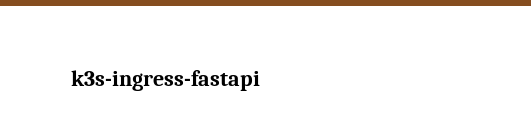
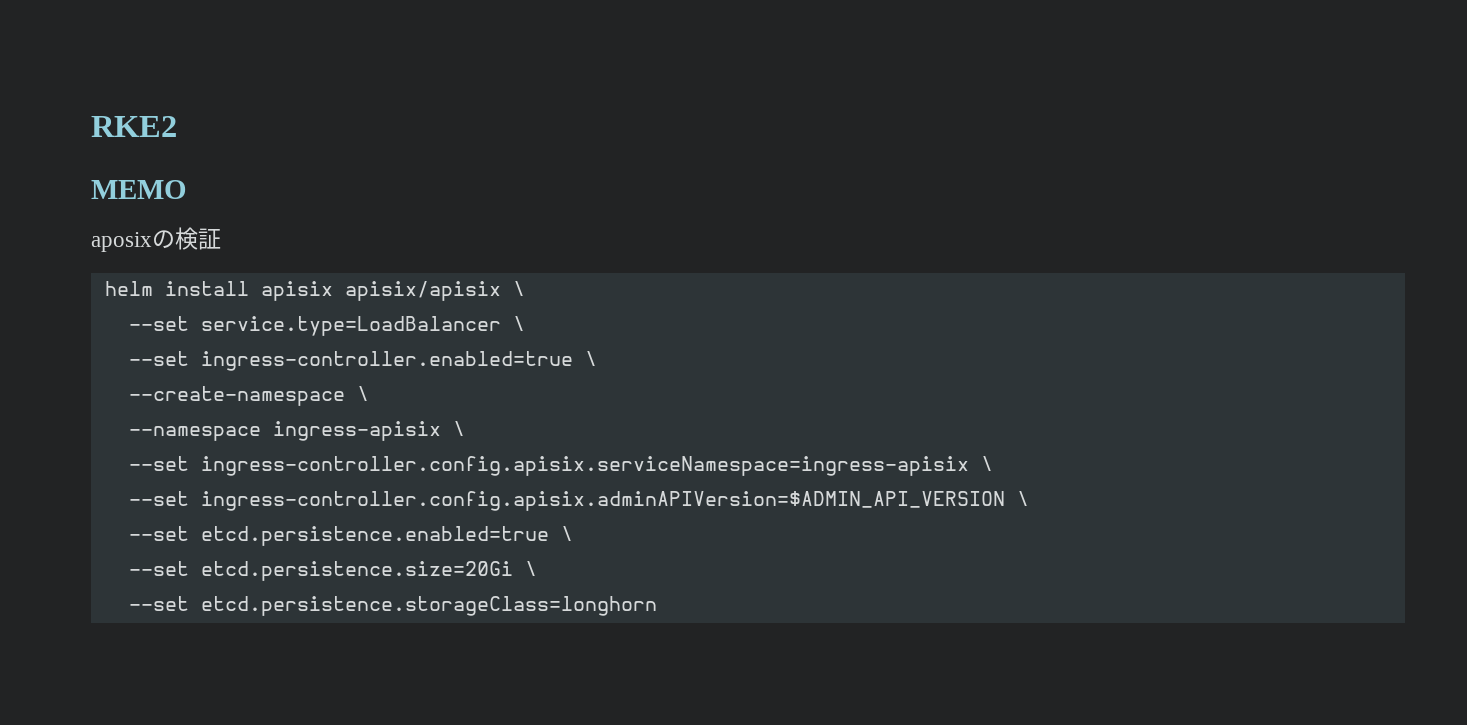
- k3s-ingress-fastapi
+ RKE2
+ MEMO
+ aposixの検証
+ helm install apisix apisix/apisix \
+ --set service.type=LoadBalancer \
+ --set ingress-controller.enabled=true \
+ --create-namespace \
+ --namespace ingress-apisix \
+ --set ingress-controller.config.apisix.serviceNamespace=ingress-apisix \
+ --set ingress-controller.config.apisix.adminAPIVersion=$ADMIN_API_VERSION \
+ --set etcd.persistence.enabled=true \
+ --set etcd.persistence.size=20Gi \
+ --set etcd.persistence.storageClass=longhorn

